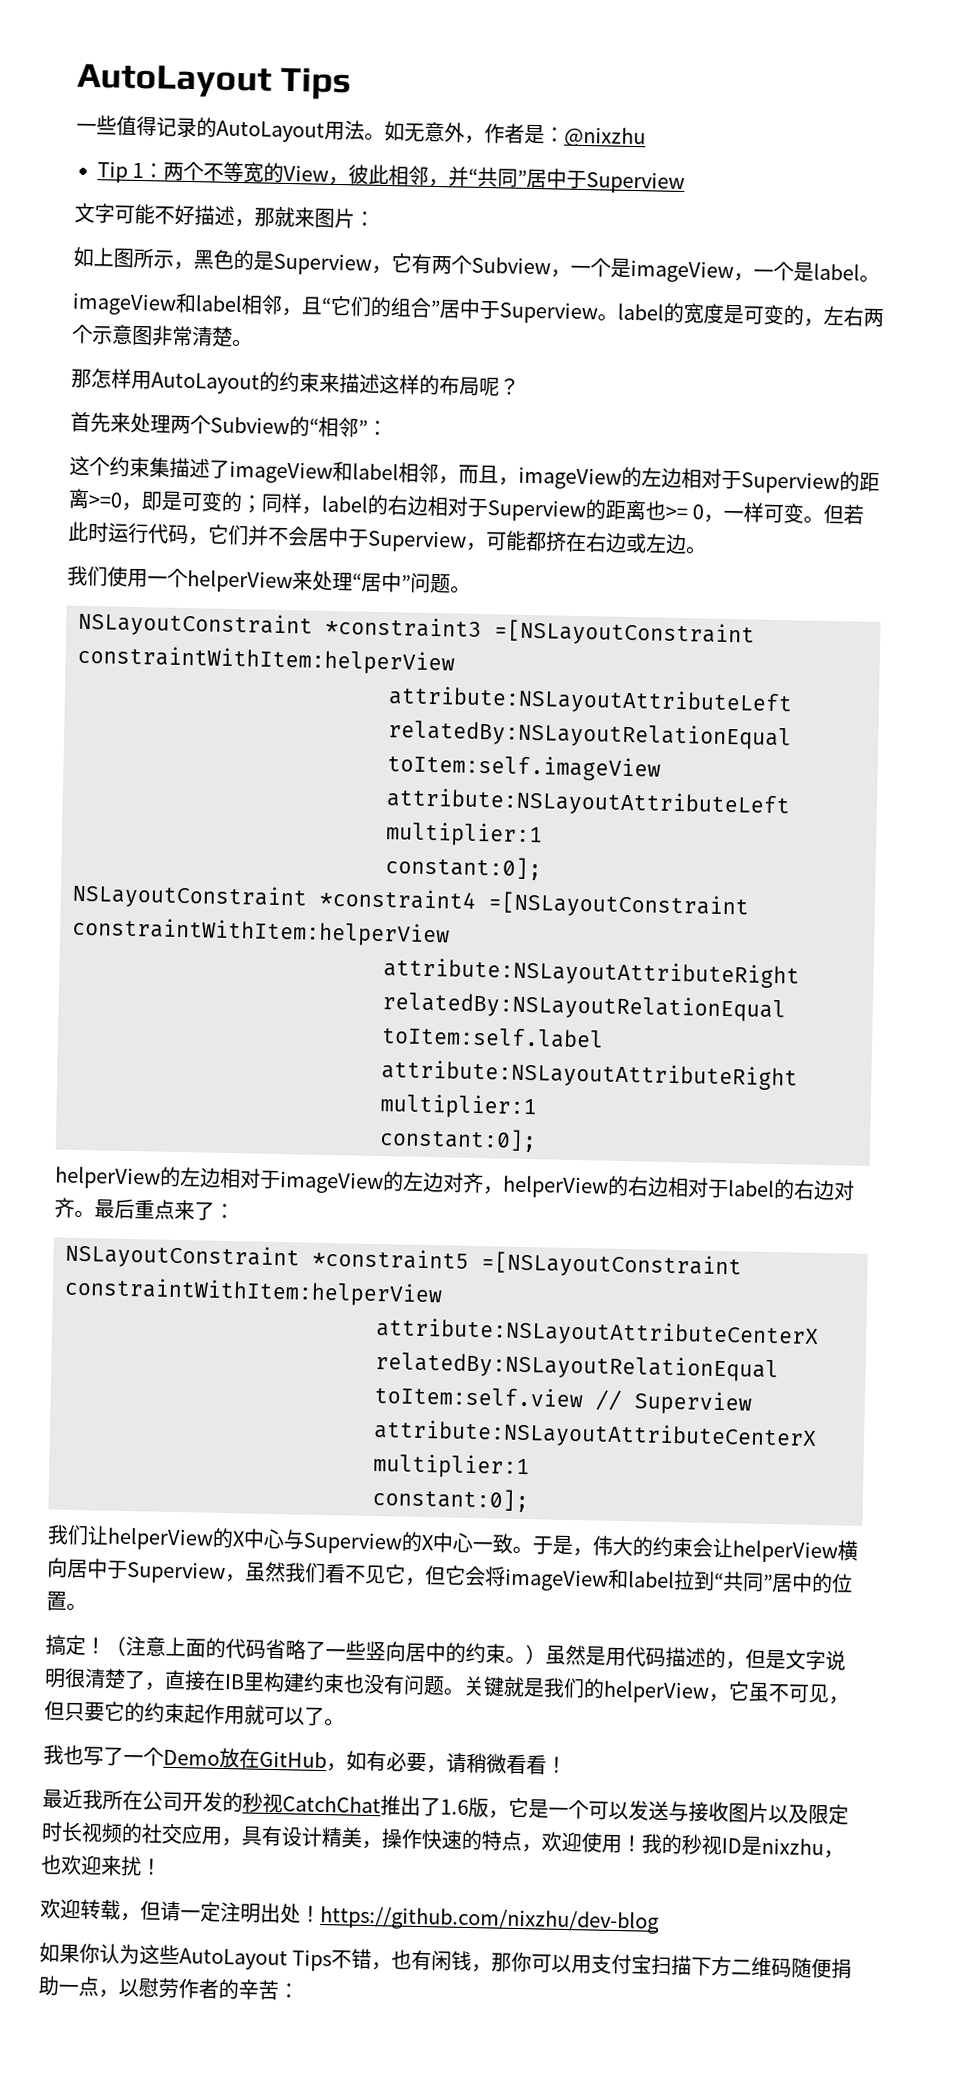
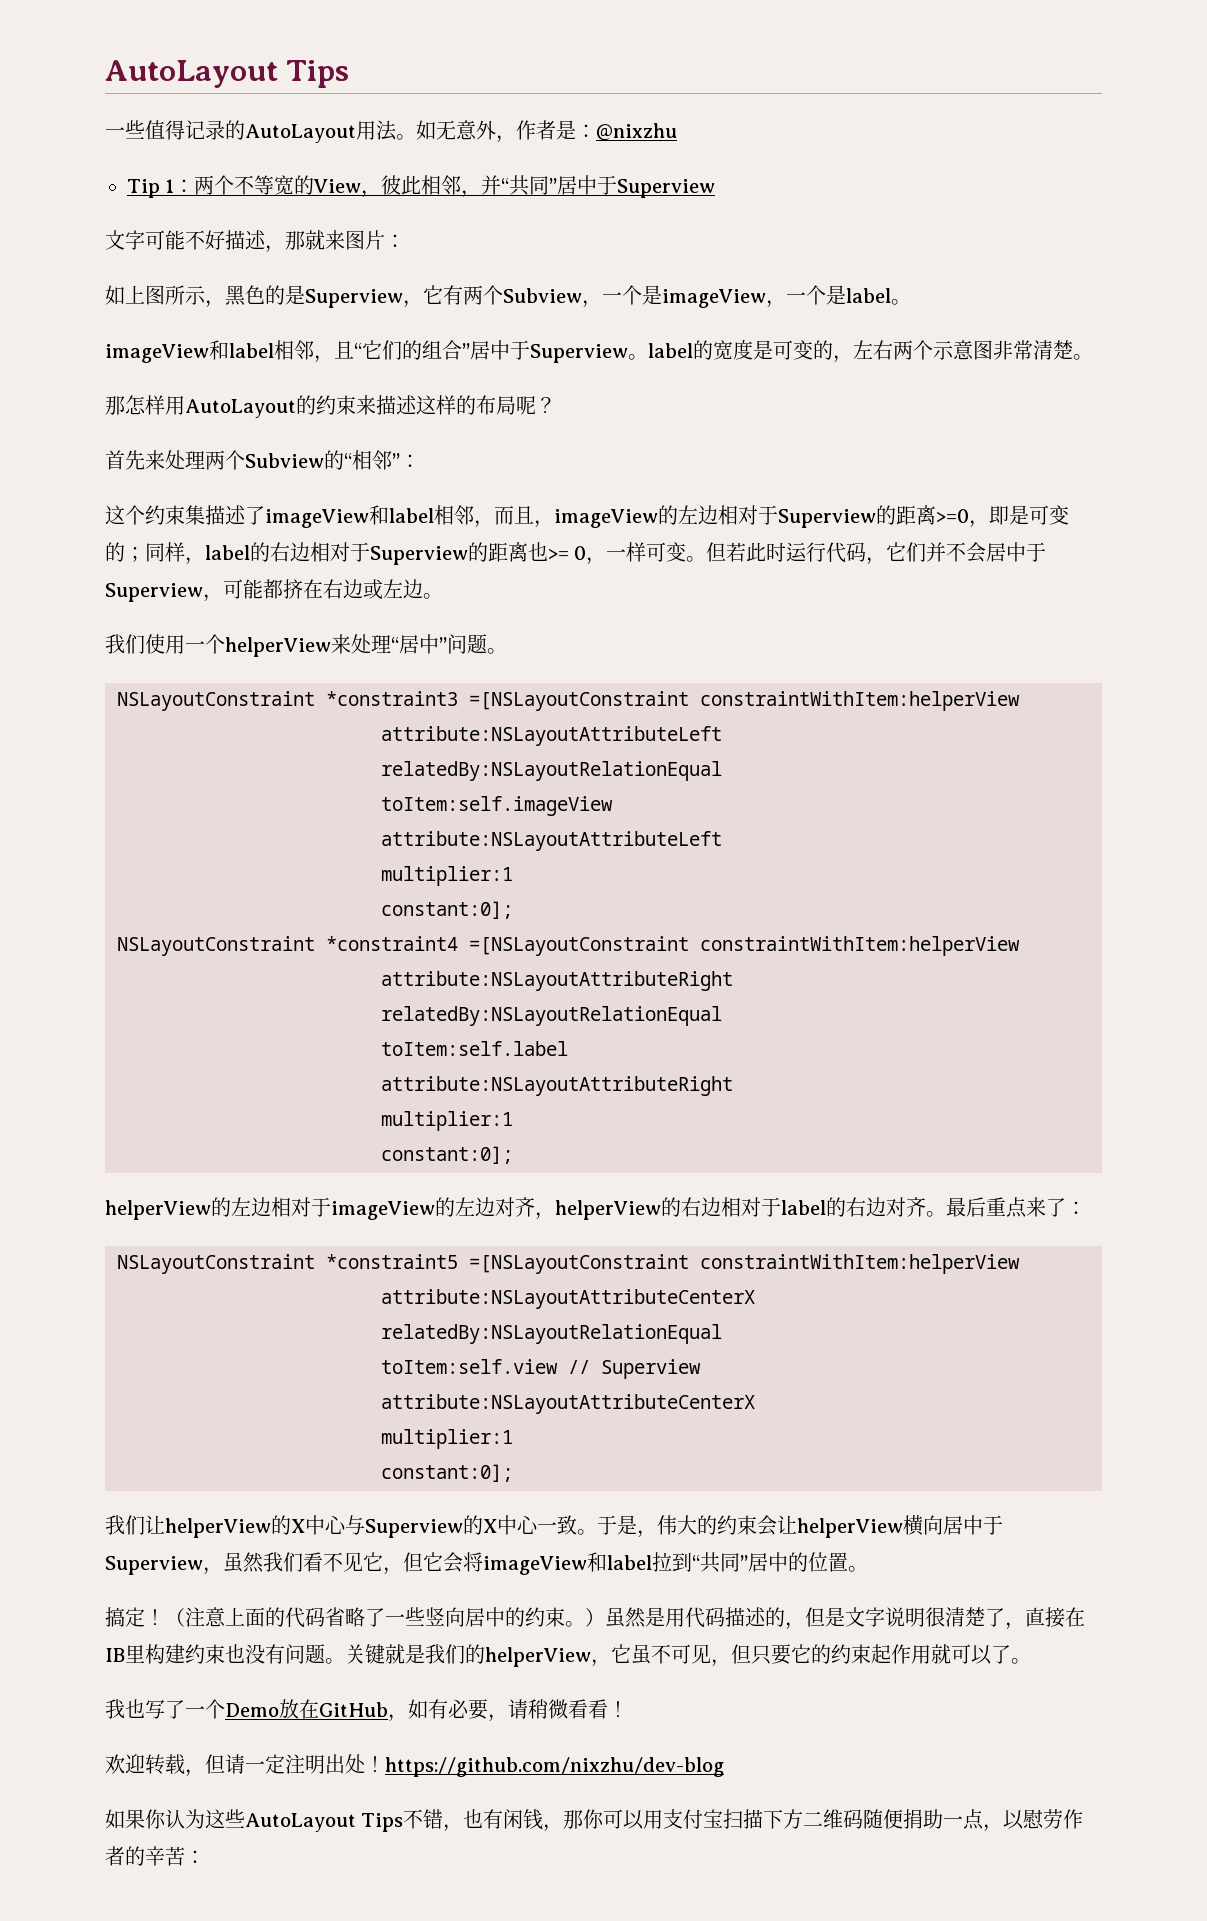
- 最近我所在公司开发的秒视CatchChat推出了1.6版，它是一个可以发送与接收图片以及限定时长视频的社交应用，具有设计精美，操作快速的特点，欢迎使用！我的秒视ID是nixzhu，也欢迎来扰！

